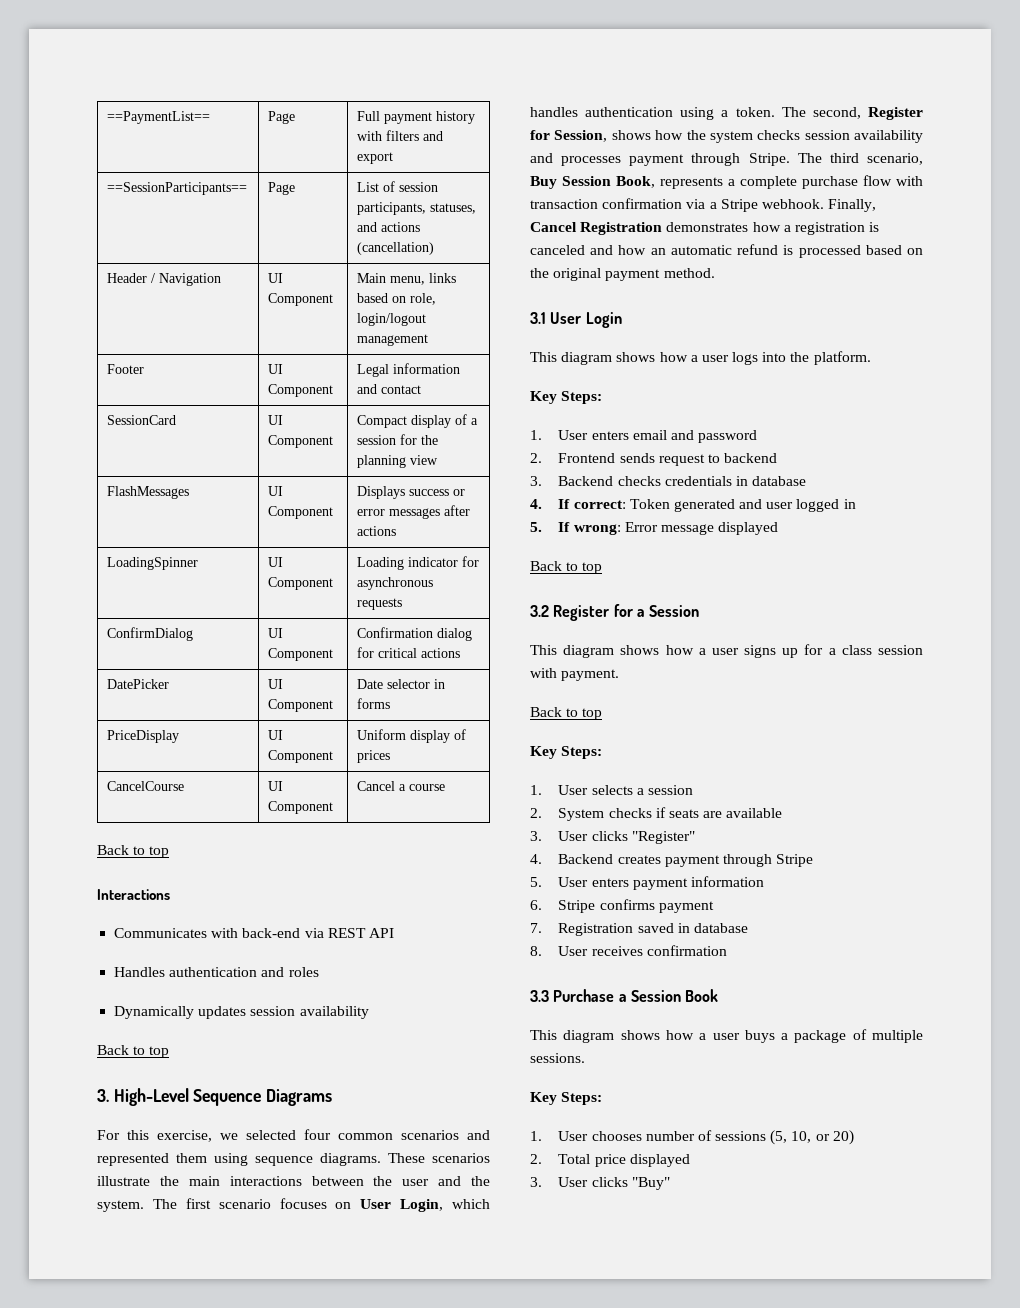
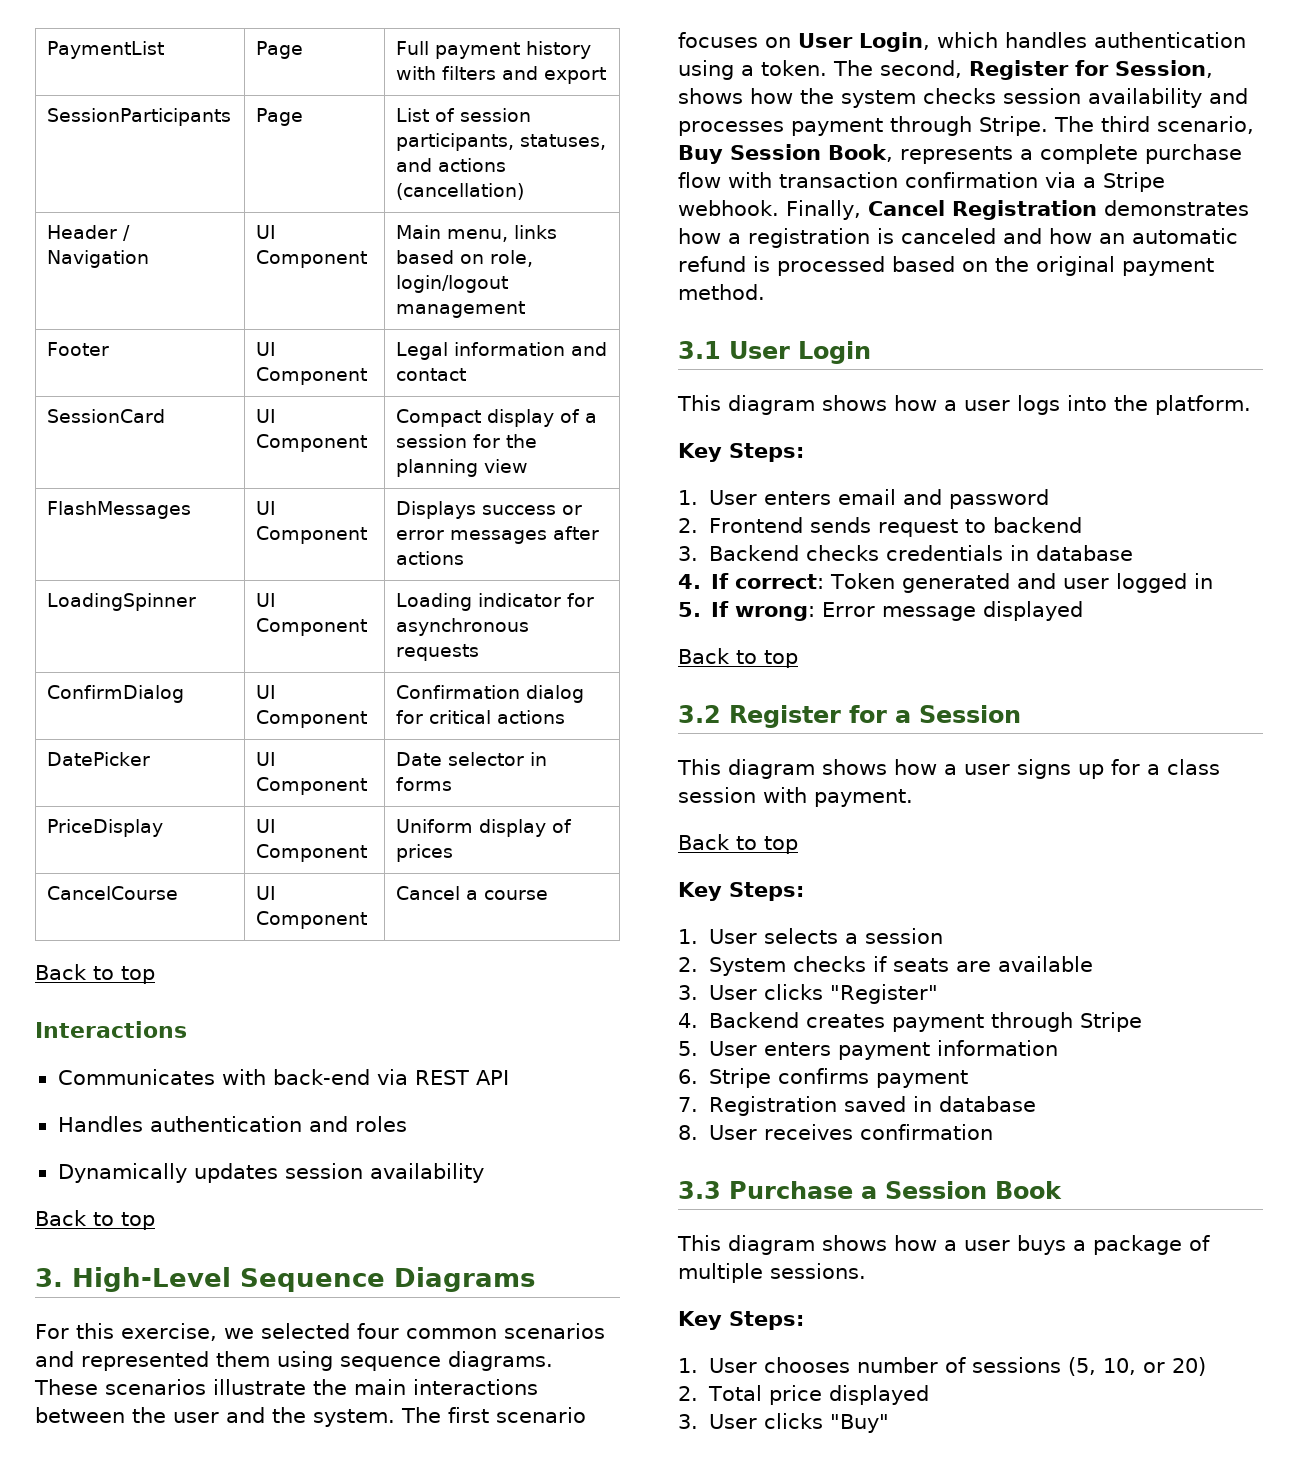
- ==PaymentList== | Page | Full payment history with filters and export
+ PaymentList | Page | Full payment history with filters and export
- ==SessionParticipants== | Page | List of session participants, statuses, and actions (cancellation)
+ SessionParticipants | Page | List of session participants, statuses, and actions (cancellation)

